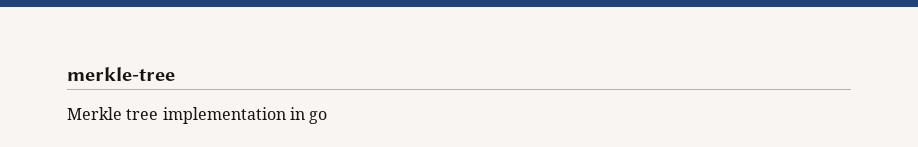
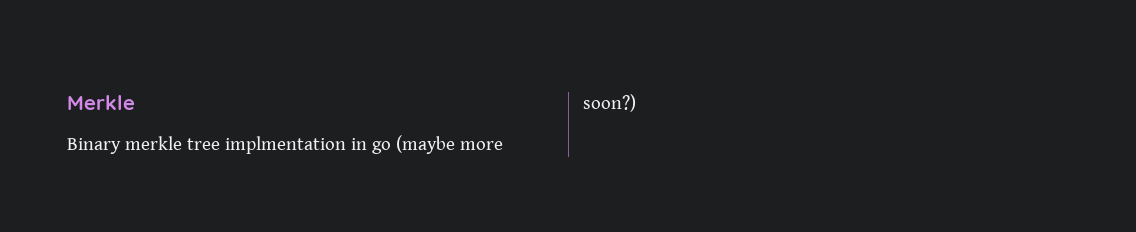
- merkle-tree
- Merkle tree implementation in go
+ Merkle
+ Binary merkle tree implmentation in go (maybe more soon?)

